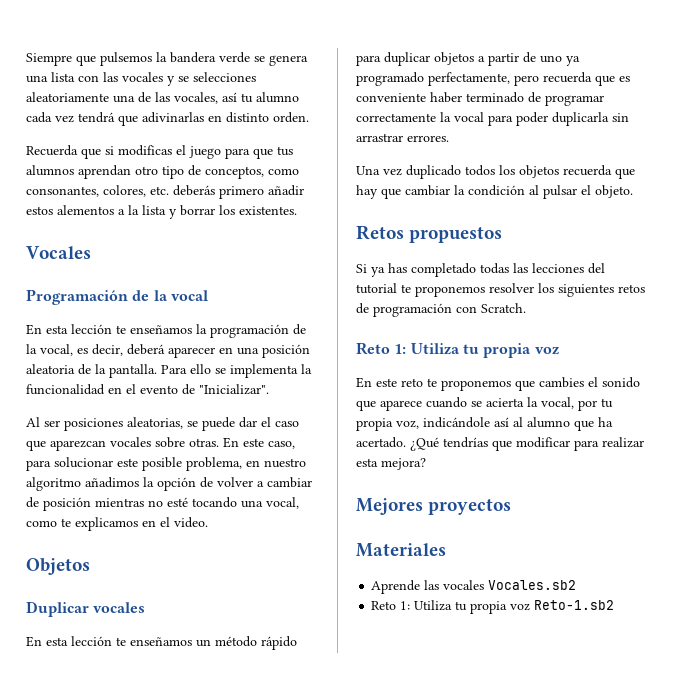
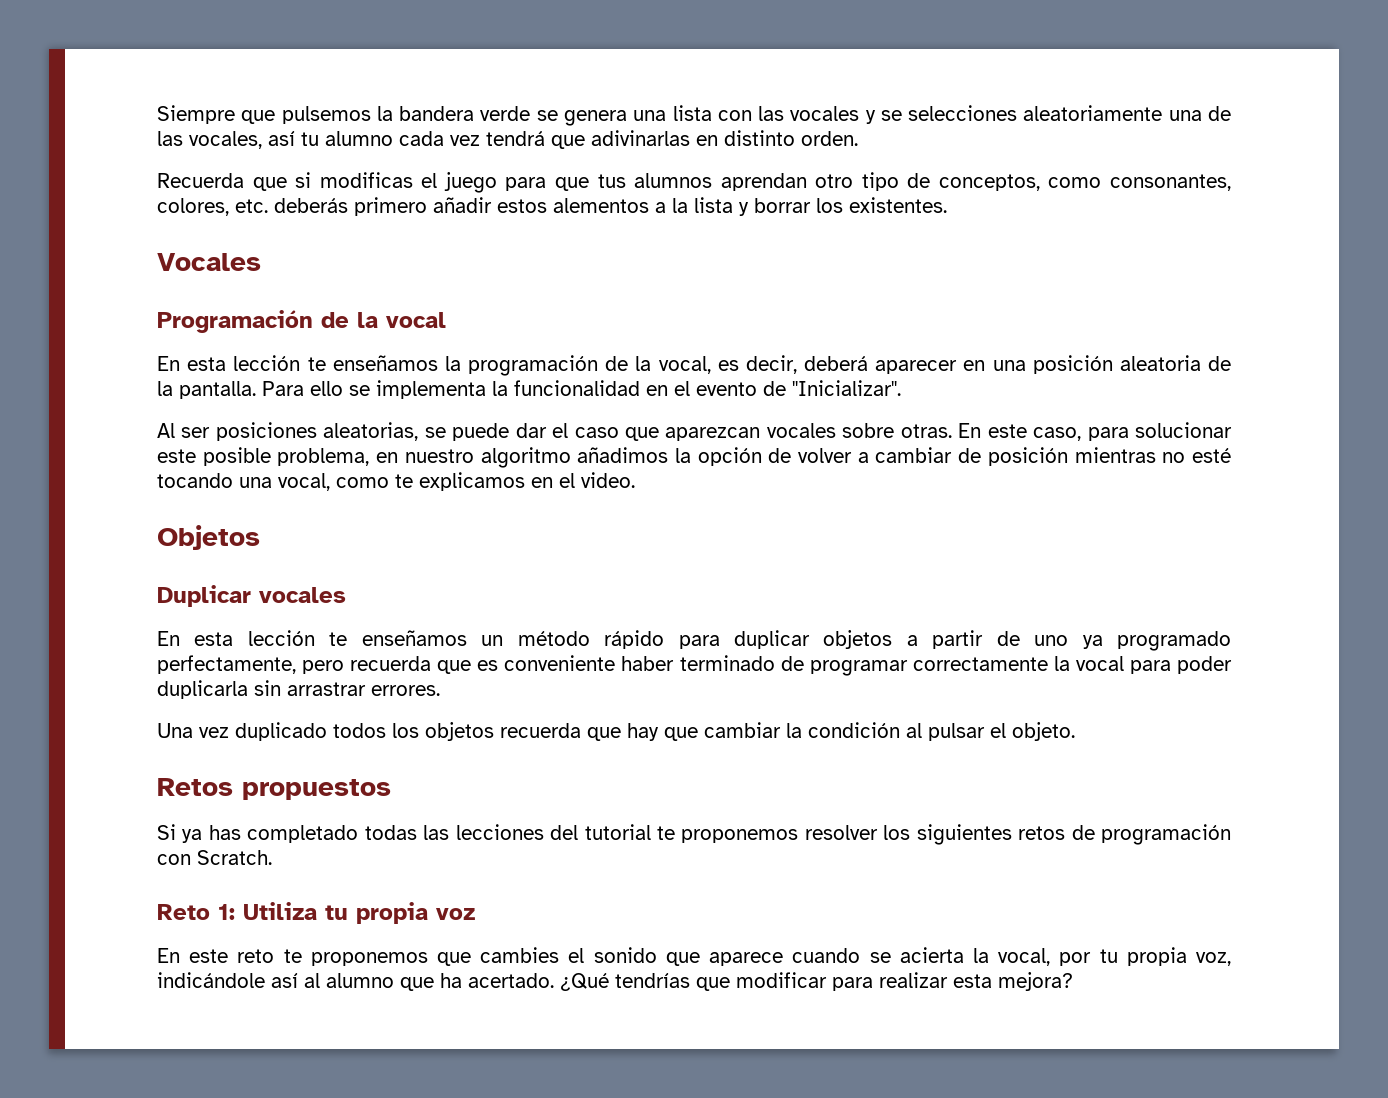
- Mejores proyectos
- Materiales
- Aprende las vocales Vocales.sb2
- Reto 1: Utiliza tu propia voz Reto-1.sb2

